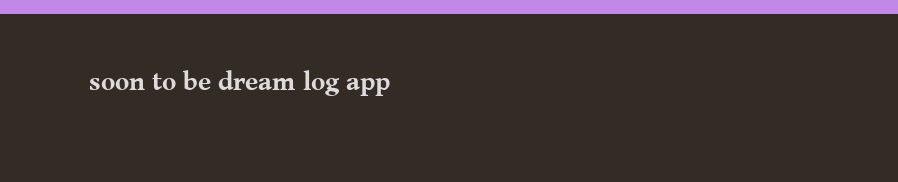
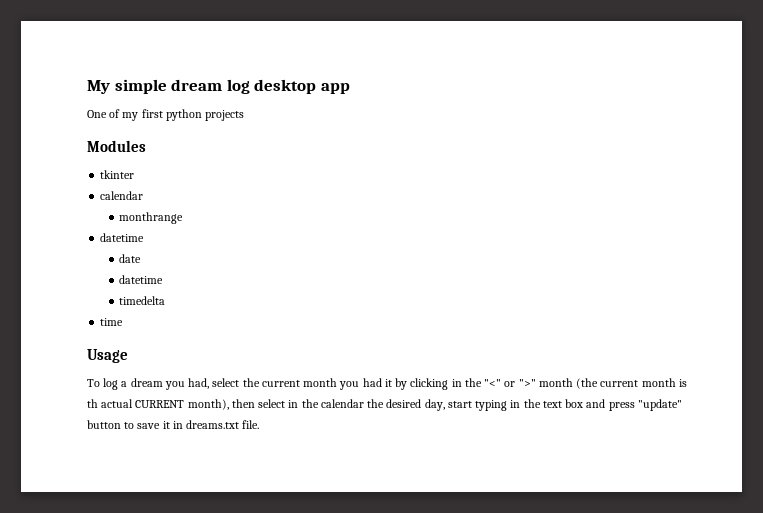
- soon to be dream log app
+ My simple dream log desktop app
+ One of my first python projects
+ Modules
+ tkinter
+ calendar
+ monthrange
+ datetime
+ date
+ datetime
+ timedelta
+ time
+ Usage
+ To log a dream you had, select the current month you had it by clicking in the "<" or ">" month (the current month is th actual CURRENT month), then select in the calendar the desired day, start typing in the text box and press "update" button to save it in dreams.txt file.

